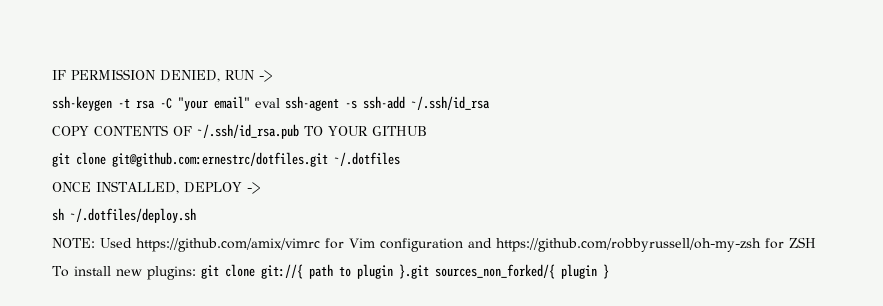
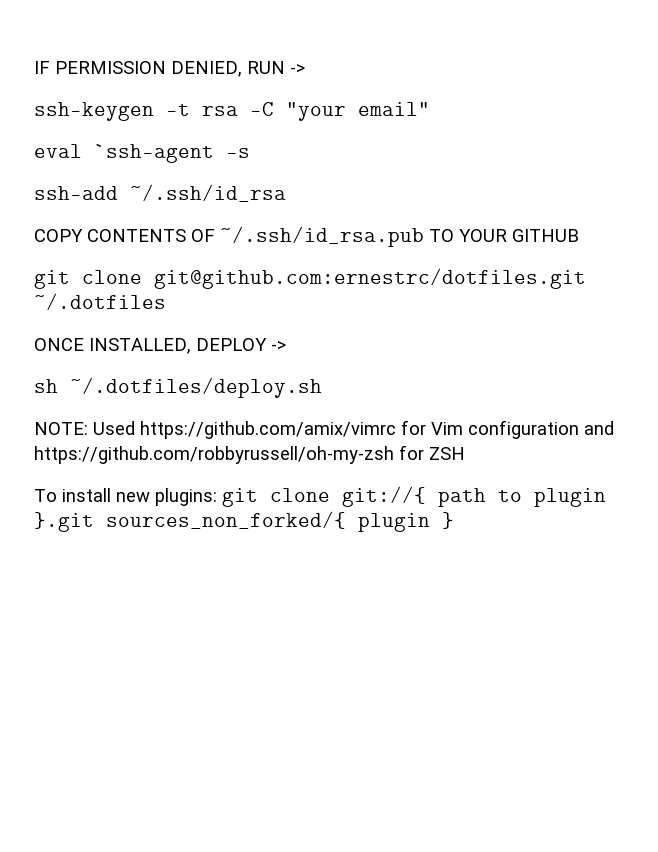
- ssh-keygen -t rsa -C "your email" eval ssh-agent -s ssh-add ~/.ssh/id_rsa
+ ssh-keygen -t rsa -C "your email"
+ eval `ssh-agent -s
+ ssh-add ~/.ssh/id_rsa

